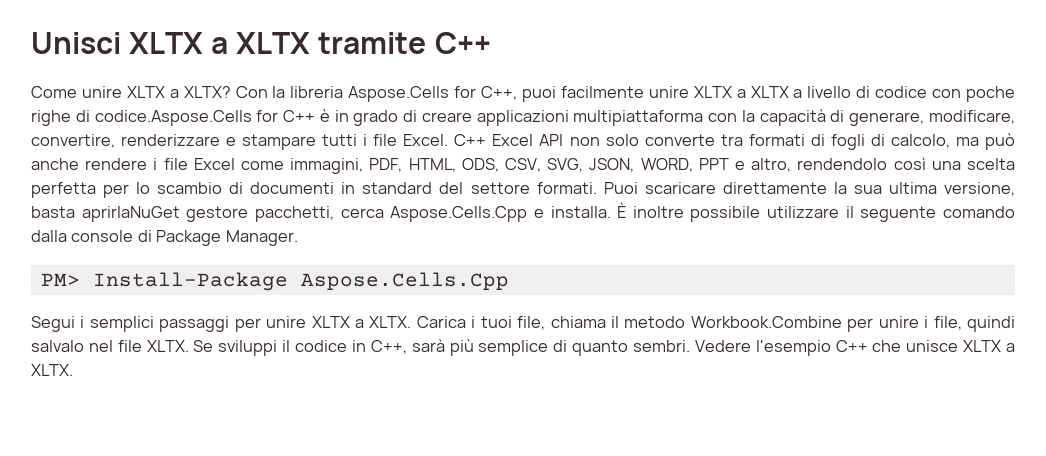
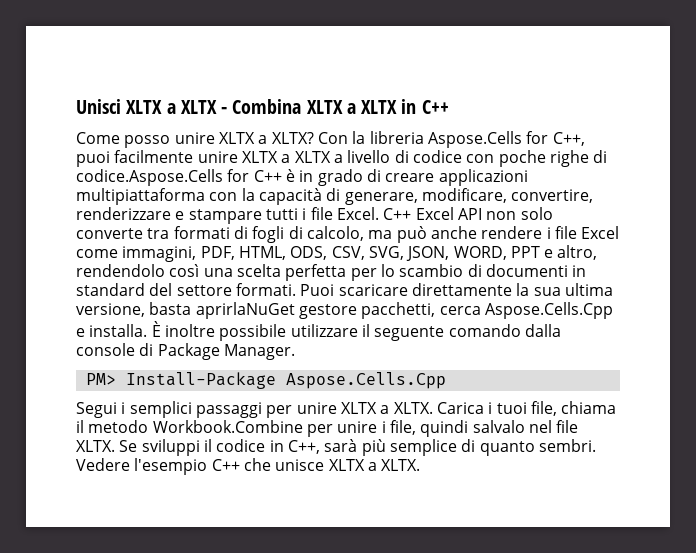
- Unisci XLTX a XLTX tramite C++
+ Unisci XLTX a XLTX - Combina XLTX a XLTX in C++
- Come unire XLTX a XLTX?
+ Come posso unire XLTX a XLTX?

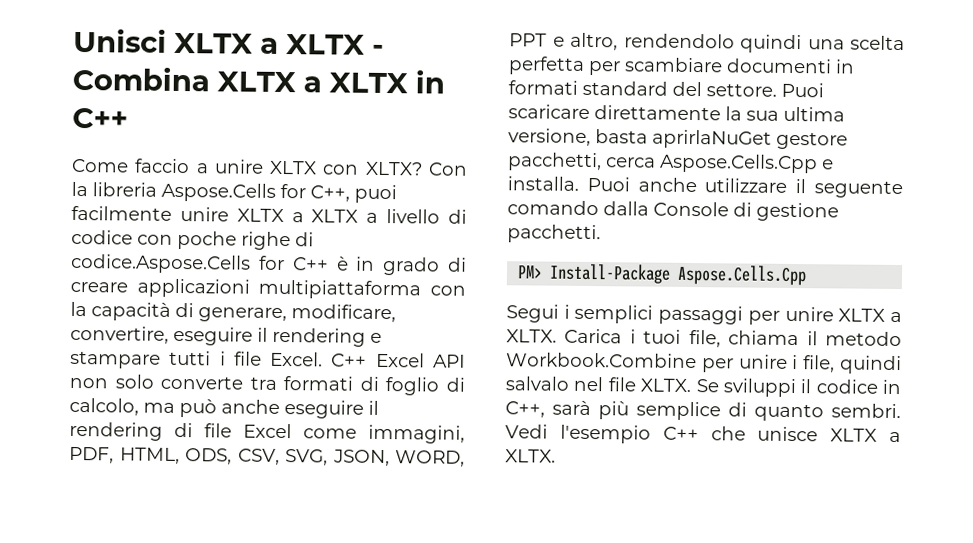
- Come posso unire XLTX a XLTX?
+ Come faccio a unire XLTX con XLTX?
- Con la libreria Aspose.Cells for C++, puoi facilmente unire XLTX a XLTX a livello di codice con poche righe di codice.Aspose.Cells for C++ è in grado di creare applicazioni multipiattaforma con la capacità di generare, modificare, convertire, renderizzare e stampare tutti i file Excel.
+ Con la libreria Aspose.Cells for C++, puoi facilmente unire XLTX a XLTX a livello di codice con poche righe di codice.Aspose.Cells for C++ è in grado di creare applicazioni multipiattaforma con la capacità di generare, modificare, convertire, eseguire il rendering e stampare tutti i file Excel.
- C++ Excel API non solo converte tra formati di fogli di calcolo, ma può anche rendere i file Excel come immagini, PDF, HTML, ODS, CSV, SVG, JSON, WORD, PPT e altro, rendendolo così una scelta perfetta per lo scambio di documenti in standard del settore formati.
+ C++ Excel API non solo converte tra formati di foglio di calcolo, ma può anche eseguire il rendering di file Excel come immagini, PDF, HTML, ODS, CSV, SVG, JSON, WORD, PPT e altro, rendendolo quindi una scelta perfetta per scambiare documenti in formati standard del settore.
- È inoltre possibile utilizzare il seguente comando dalla console di Package Manager.
+ Puoi anche utilizzare il seguente comando dalla Console di gestione pacchetti.
- Vedere l'esempio C++ che unisce XLTX a XLTX.
+ Vedi l'esempio C++ che unisce XLTX a XLTX.

